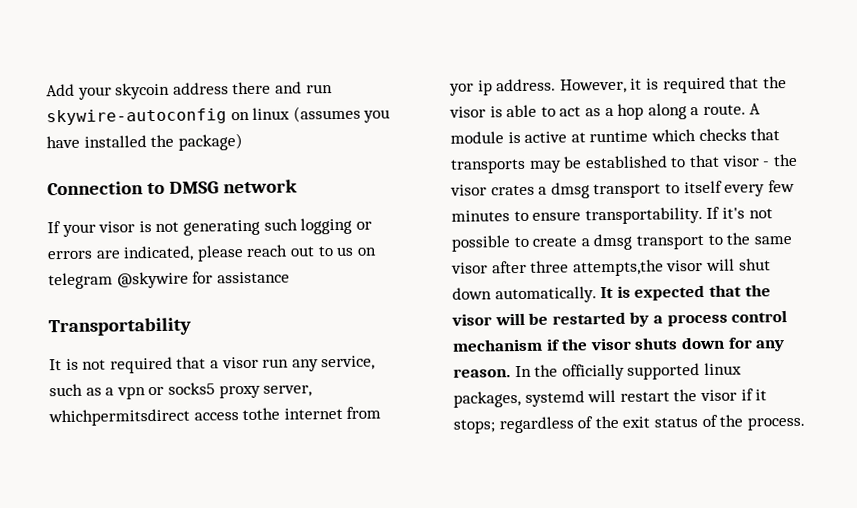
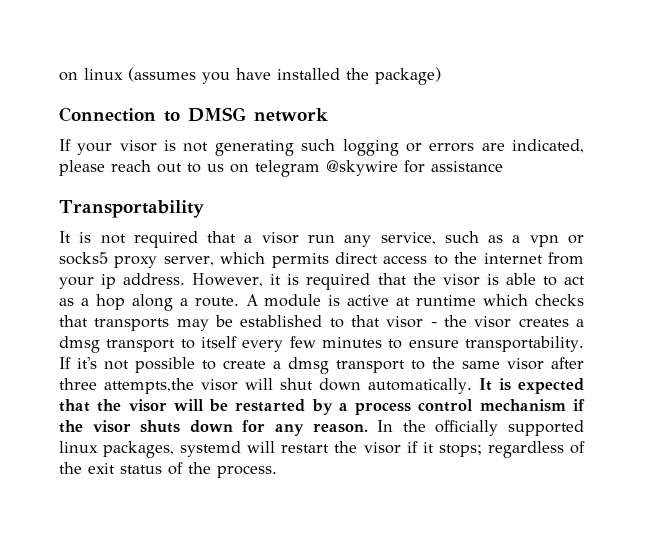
- Add your skycoin address there and run skywire-autoconfig on linux (assumes you have installed the package)
+ on linux (assumes you have installed the package)
- It is not required that a visor run any service, such as a vpn or socks5 proxy server, whichpermitsdirect access tothe internet from yor ip address.
+ It is not required that a visor run any service, such as a vpn or socks5 proxy server, which permits direct access to the internet from your ip address.
- A module is active at runtime which checks that transports may be established to that visor - the visor crates a dmsg transport to itself every few minutes to ensure transportability.
+ A module is active at runtime which checks that transports may be established to that visor - the visor creates a dmsg transport to itself every few minutes to ensure transportability.

